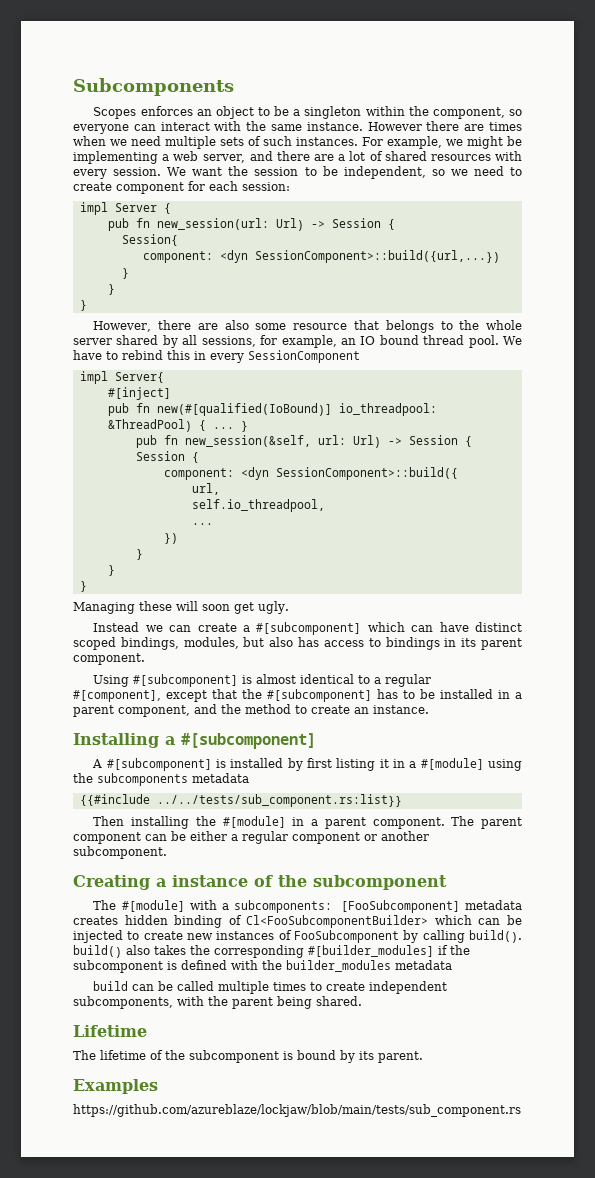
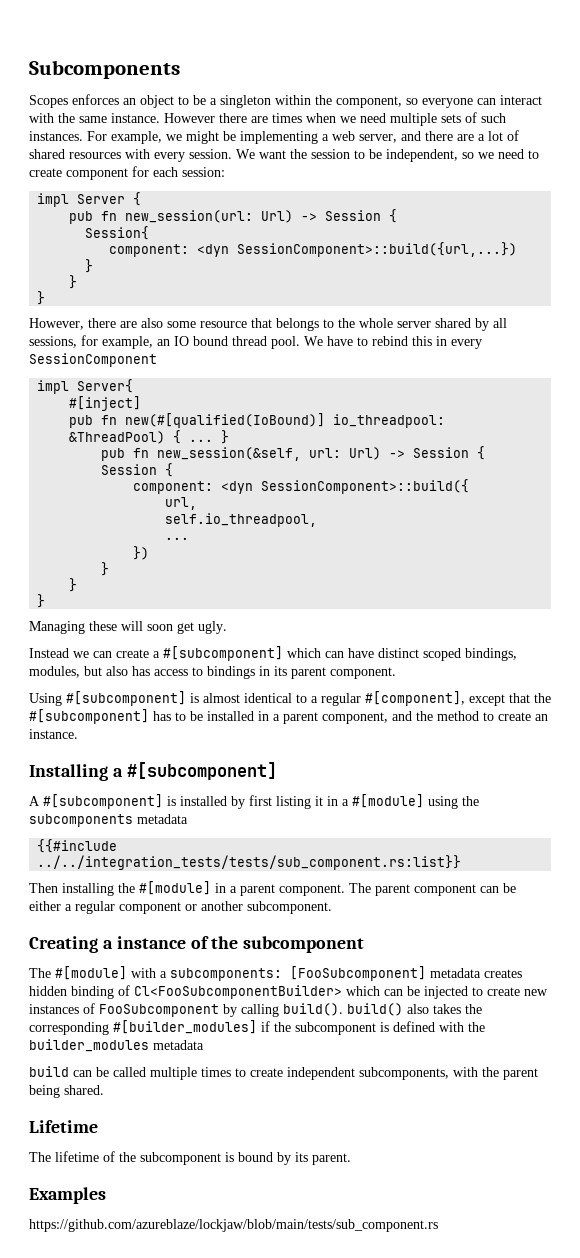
- {{#include ../../tests/sub_component.rs:list}}
+ {{#include ../../integration_tests/tests/sub_component.rs:list}}

